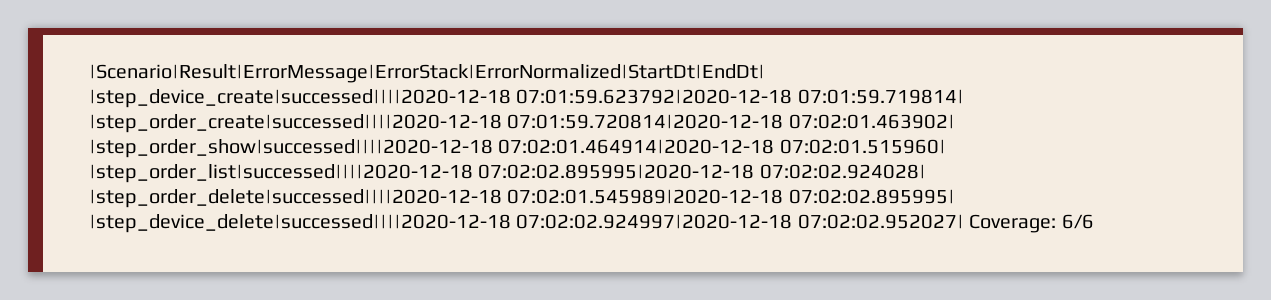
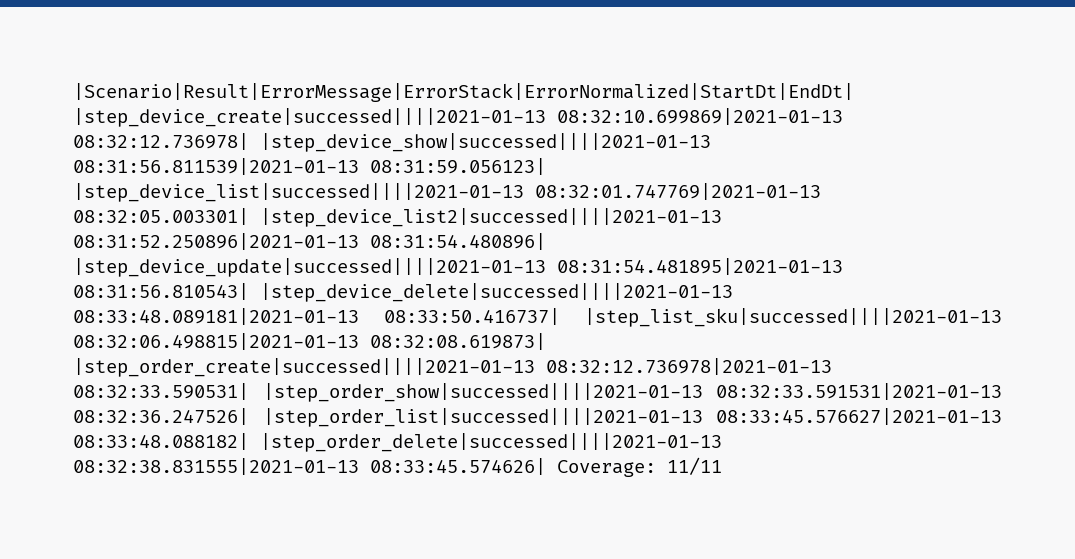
- |Scenario|Result|ErrorMessage|ErrorStack|ErrorNormalized|StartDt|EndDt| |step_device_create|successed||||2020-12-18 07:01:59.623792|2020-12-18 07:01:59.719814| |step_order_create|successed||||2020-12-18 07:01:59.720814|2020-12-18 07:02:01.463902| |step_order_show|successed||||2020-12-18 07:02:01.464914|2020-12-18 07:02:01.515960| |step_order_list|successed||||2020-12-18 07:02:02.895995|2020-12-18 07:02:02.924028| |step_order_delete|successed||||2020-12-18 07:02:01.545989|2020-12-18 07:02:02.895995| |step_device_delete|successed||||2020-12-18 07:02:02.924997|2020-12-18 07:02:02.952027| Coverage: 6/6
+ |Scenario|Result|ErrorMessage|ErrorStack|ErrorNormalized|StartDt|EndDt| |step_device_create|successed||||2021-01-13 08:32:10.699869|2021-01-13 08:32:12.736978| |step_device_show|successed||||2021-01-13 08:31:56.811539|2021-01-13 08:31:59.056123| |step_device_list|successed||||2021-01-13 08:32:01.747769|2021-01-13 08:32:05.003301| |step_device_list2|successed||||2021-01-13 08:31:52.250896|2021-01-13 08:31:54.480896| |step_device_update|successed||||2021-01-13 08:31:54.481895|2021-01-13 08:31:56.810543| |step_device_delete|successed||||2021-01-13 08:33:48.089181|2021-01-13 08:33:50.416737| |step_list_sku|successed||||2021-01-13 08:32:06.498815|2021-01-13 08:32:08.619873| |step_order_create|successed||||2021-01-13 08:32:12.736978|2021-01-13 08:32:33.590531| |step_order_show|successed||||2021-01-13 08:32:33.591531|2021-01-13 08:32:36.247526| |step_order_list|successed||||2021-01-13 08:33:45.576627|2021-01-13 08:33:48.088182| |step_order_delete|successed||||2021-01-13 08:32:38.831555|2021-01-13 08:33:45.574626| Coverage: 11/11

